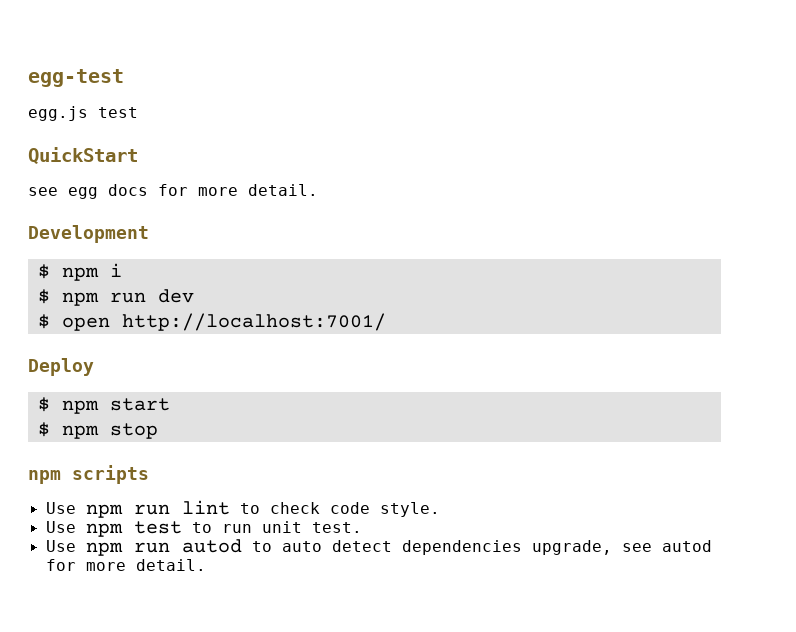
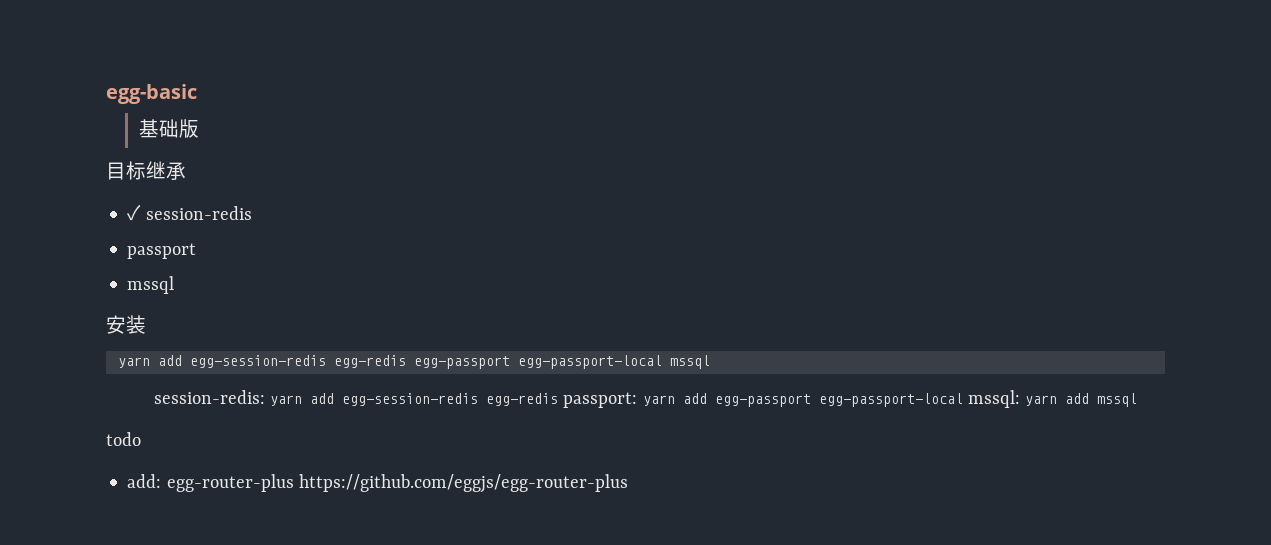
- egg-test
- egg.js test
- QuickStart
- see egg docs for more detail.
- Development
- $ npm i
- $ npm run dev
- $ open http://localhost:7001/
- Deploy
- $ npm start
- $ npm stop
- npm scripts
- Use npm run lint to check code style.
- Use npm test to run unit test.
- Use npm run autod to auto detect dependencies upgrade, see autod for more detail.
+ egg-basic
+ 基础版
+ 目标继承
+ ✓ session-redis
+ passport
+ mssql
+ 安装
+ yarn add egg-session-redis egg-redis egg-passport egg-passport-local mssql
+ session-redis: yarn add egg-session-redis egg-redis passport: yarn add egg-passport egg-passport-local mssql: yarn add mssql
+ todo
+ add: egg-router-plus https://github.com/eggjs/egg-router-plus

